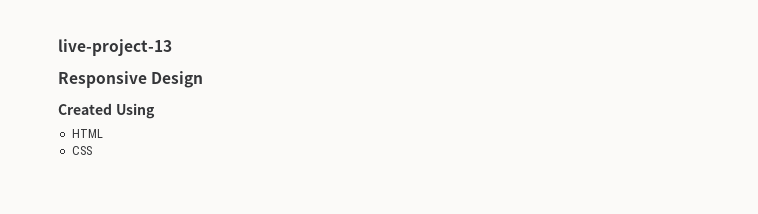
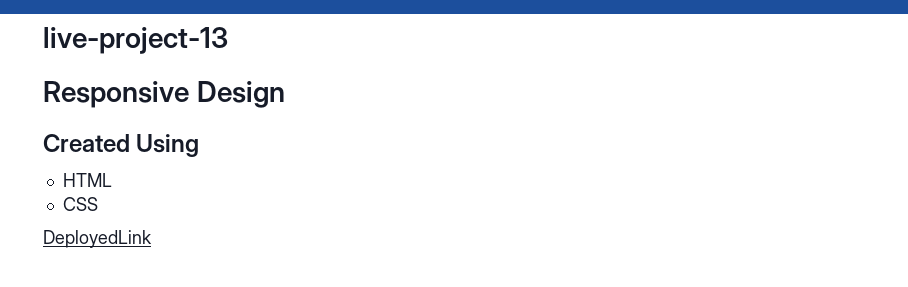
+ DeployedLink

